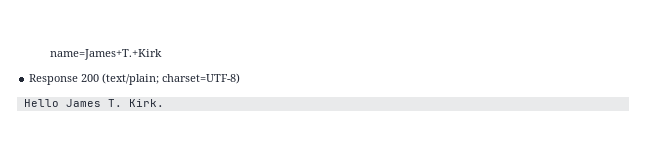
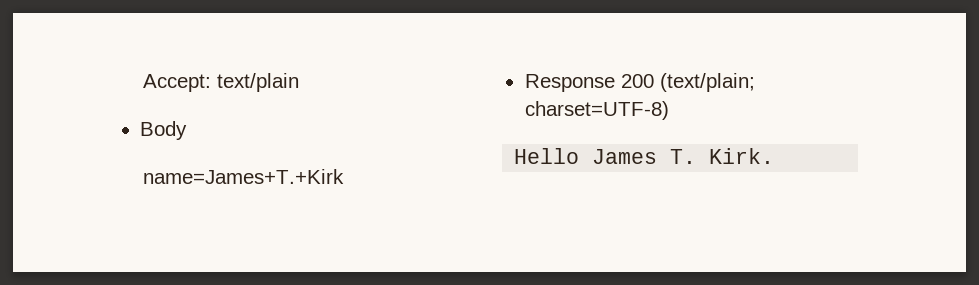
+ Accept: text/plain
+ Body

